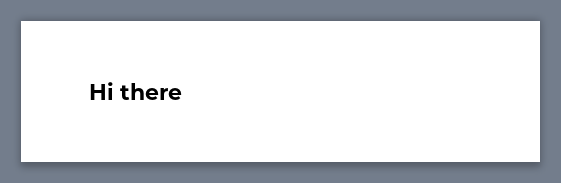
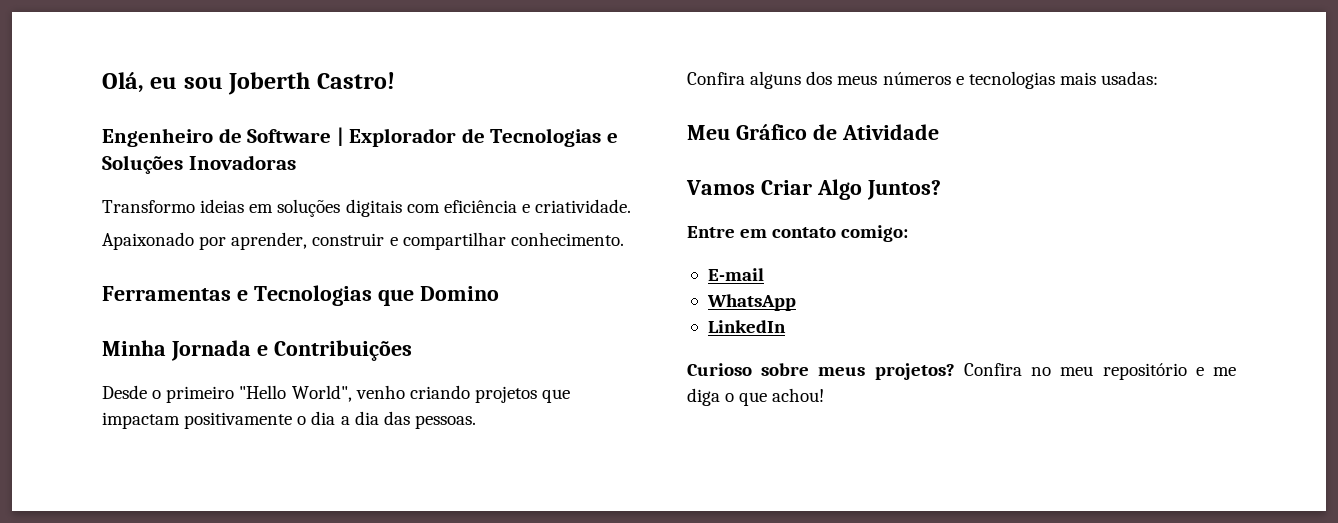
- Hi there
+ Olá, eu sou Joberth Castro!
+ Engenheiro de Software | Explorador de Tecnologias e Soluções Inovadoras
+ Transformo ideias em soluções digitais com eficiência e criatividade.
+ Apaixonado por aprender, construir e compartilhar conhecimento.
+ Ferramentas e Tecnologias que Domino
+ Minha Jornada e Contribuições
+ Desde o primeiro "Hello World", venho criando projetos que impactam positivamente o dia a dia das pessoas.
+ Confira alguns dos meus números e tecnologias mais usadas:
+ Meu Gráfico de Atividade
+ Vamos Criar Algo Juntos?
+ Entre em contato comigo:
+ E-mail
+ WhatsApp
+ LinkedIn
+ Curioso sobre meus projetos? Confira no meu repositório e me diga o que achou!

